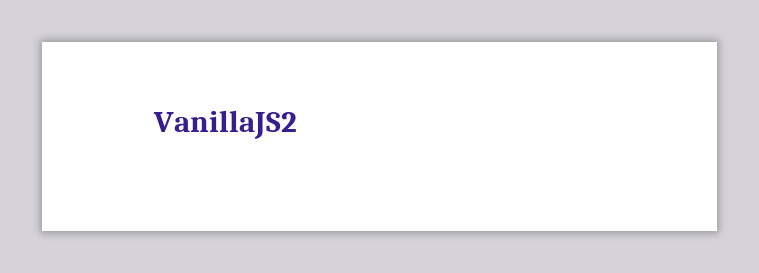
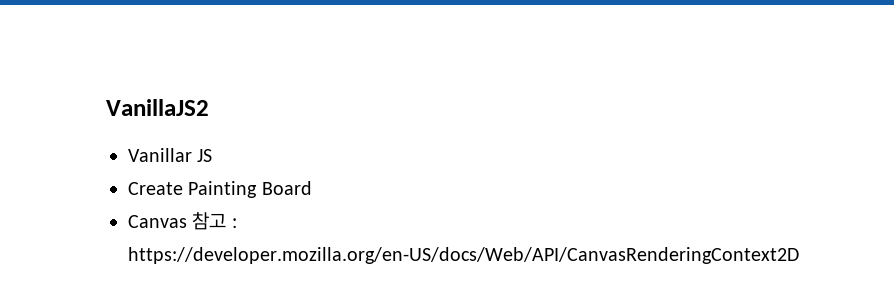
+ Vanillar JS
+ Create Painting Board
+ Canvas 참고 : https://developer.mozilla.org/en-US/docs/Web/API/CanvasRenderingContext2D

